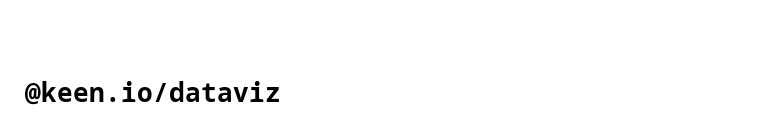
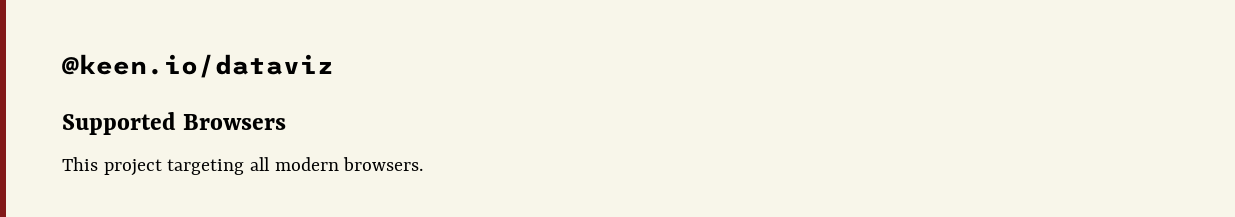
+ Supported Browsers
+ This project targeting all modern browsers.

